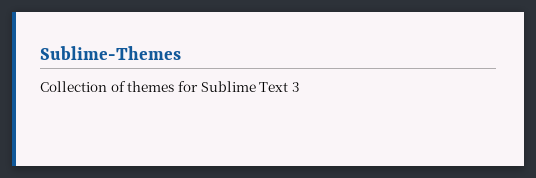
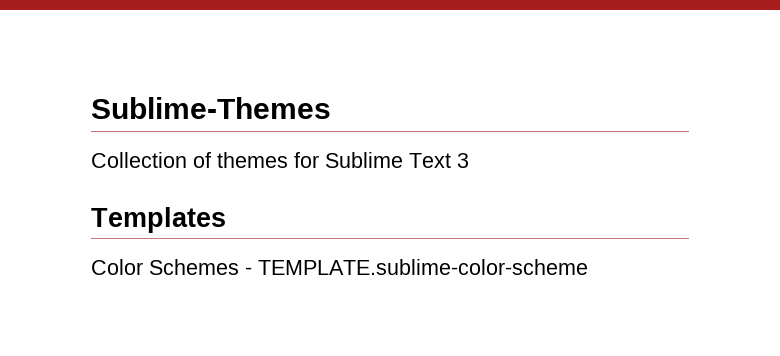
+ Templates
+ Color Schemes - TEMPLATE.sublime-color-scheme

